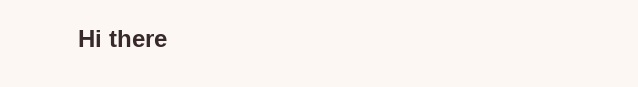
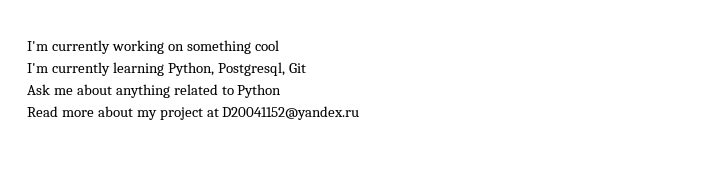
- Hi there
+ I'm currently working on something cool
+ I'm currently learning Python, Postgresql, Git
+ Ask me about anything related to Python
+ Read more about my project at D20041152@yandex.ru

